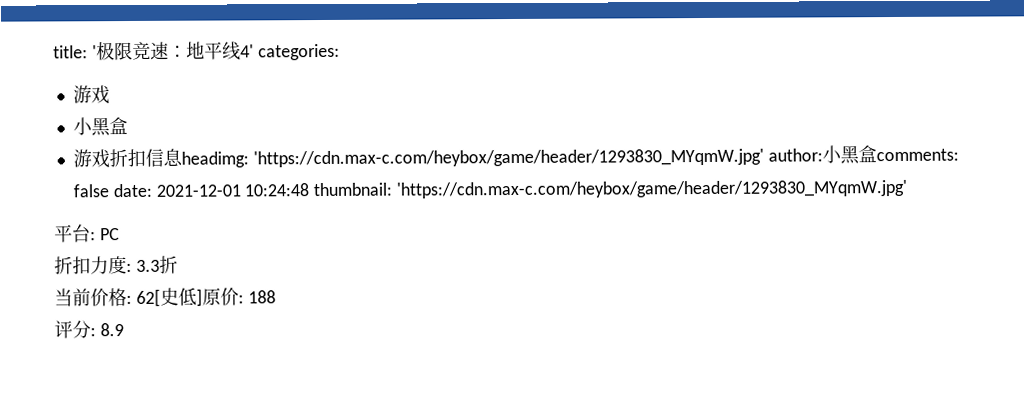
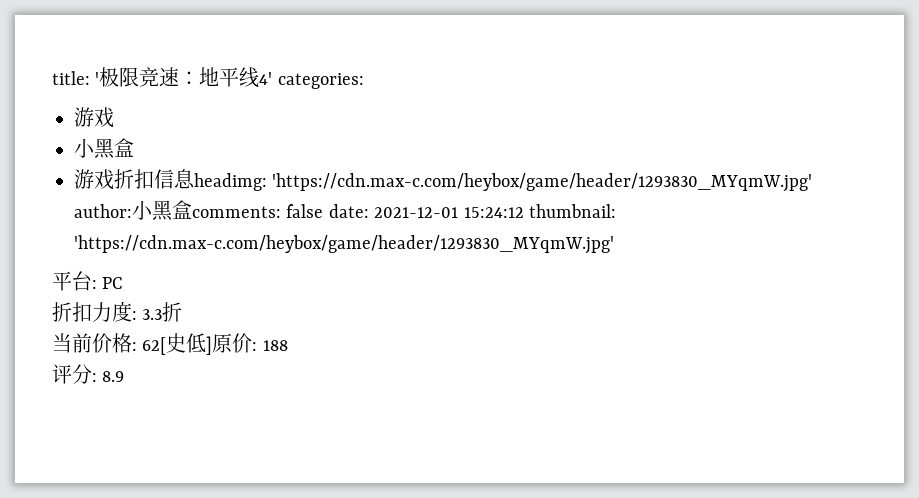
- 游戏折扣信息headimg: 'https://cdn.max-c.com/heybox/game/header/1293830_MYqmW.jpg' author:小黑盒comments: false date: 2021-12-01 10:24:48 thumbnail: 'https://cdn.max-c.com/heybox/game/header/1293830_MYqmW.jpg'
+ 游戏折扣信息headimg: 'https://cdn.max-c.com/heybox/game/header/1293830_MYqmW.jpg' author:小黑盒comments: false date: 2021-12-01 15:24:12 thumbnail: 'https://cdn.max-c.com/heybox/game/header/1293830_MYqmW.jpg'

